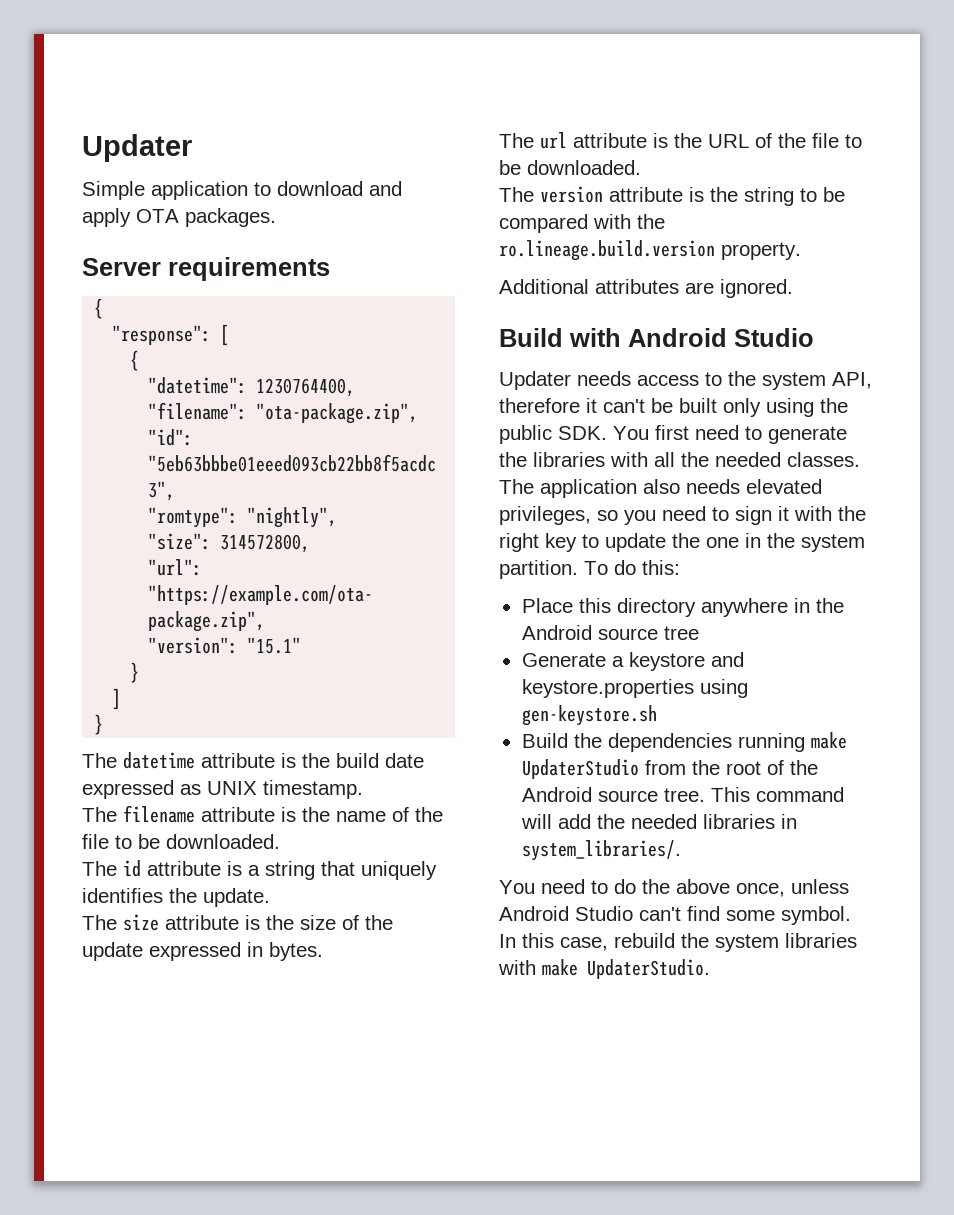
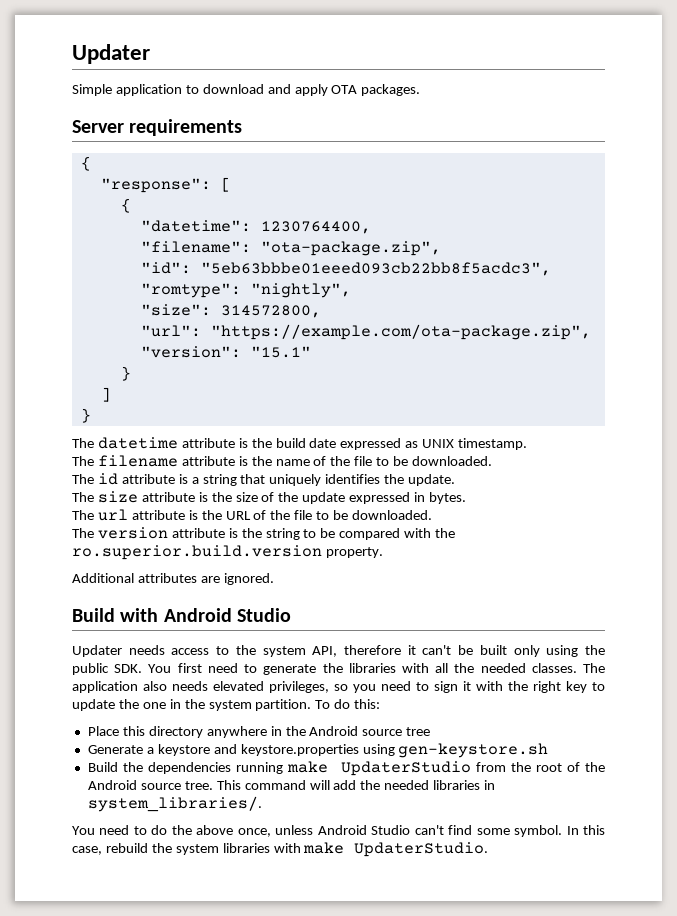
- The version attribute is the string to be compared with the ro.lineage.build.version property.
+ The version attribute is the string to be compared with the ro.superior.build.version property.

